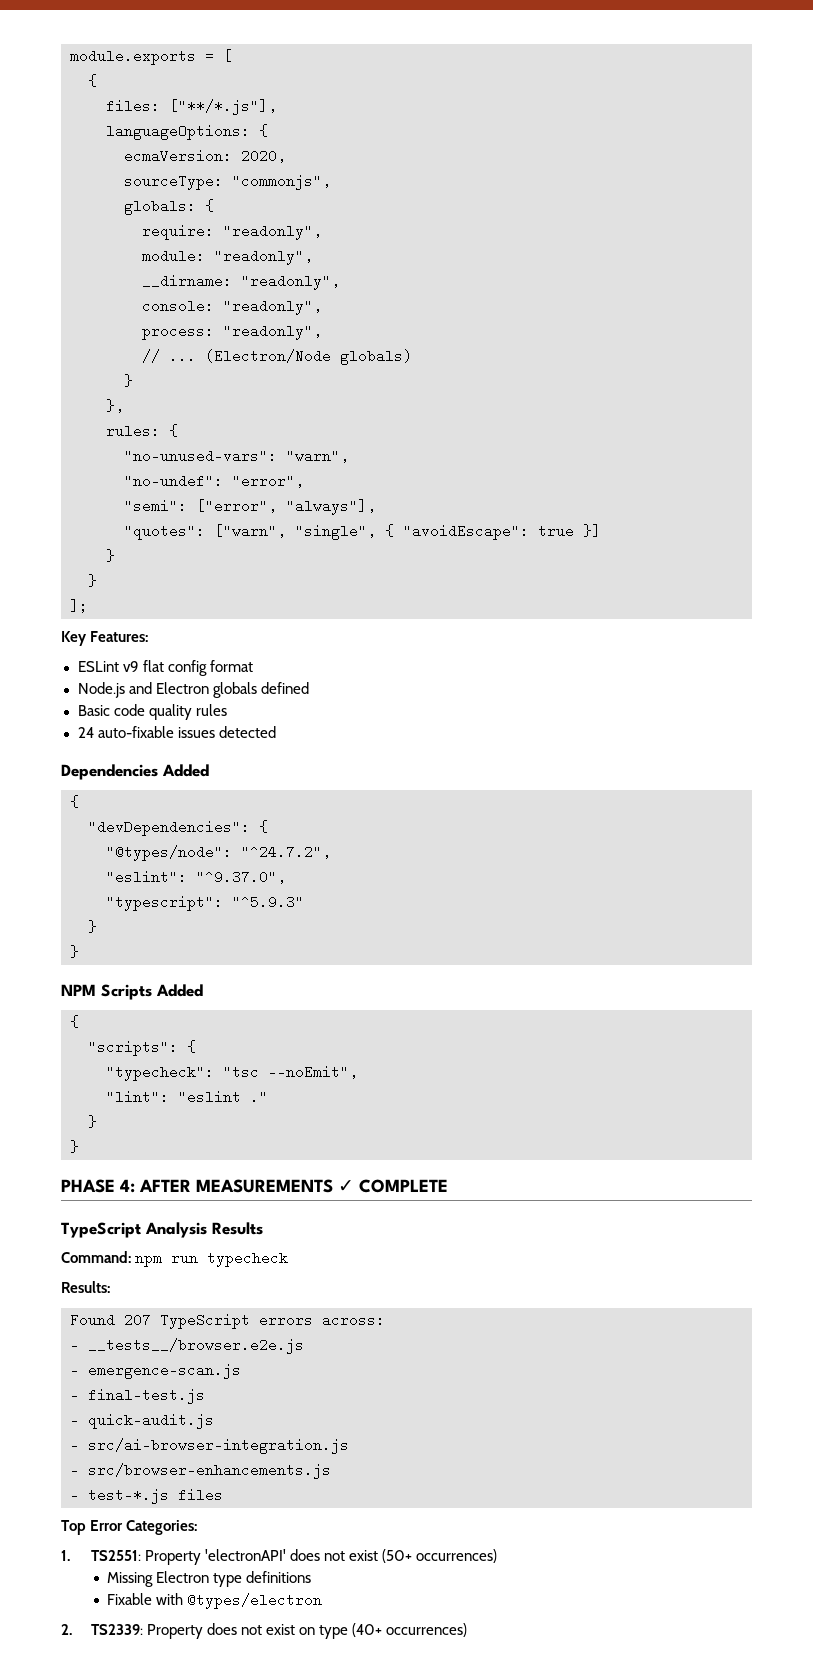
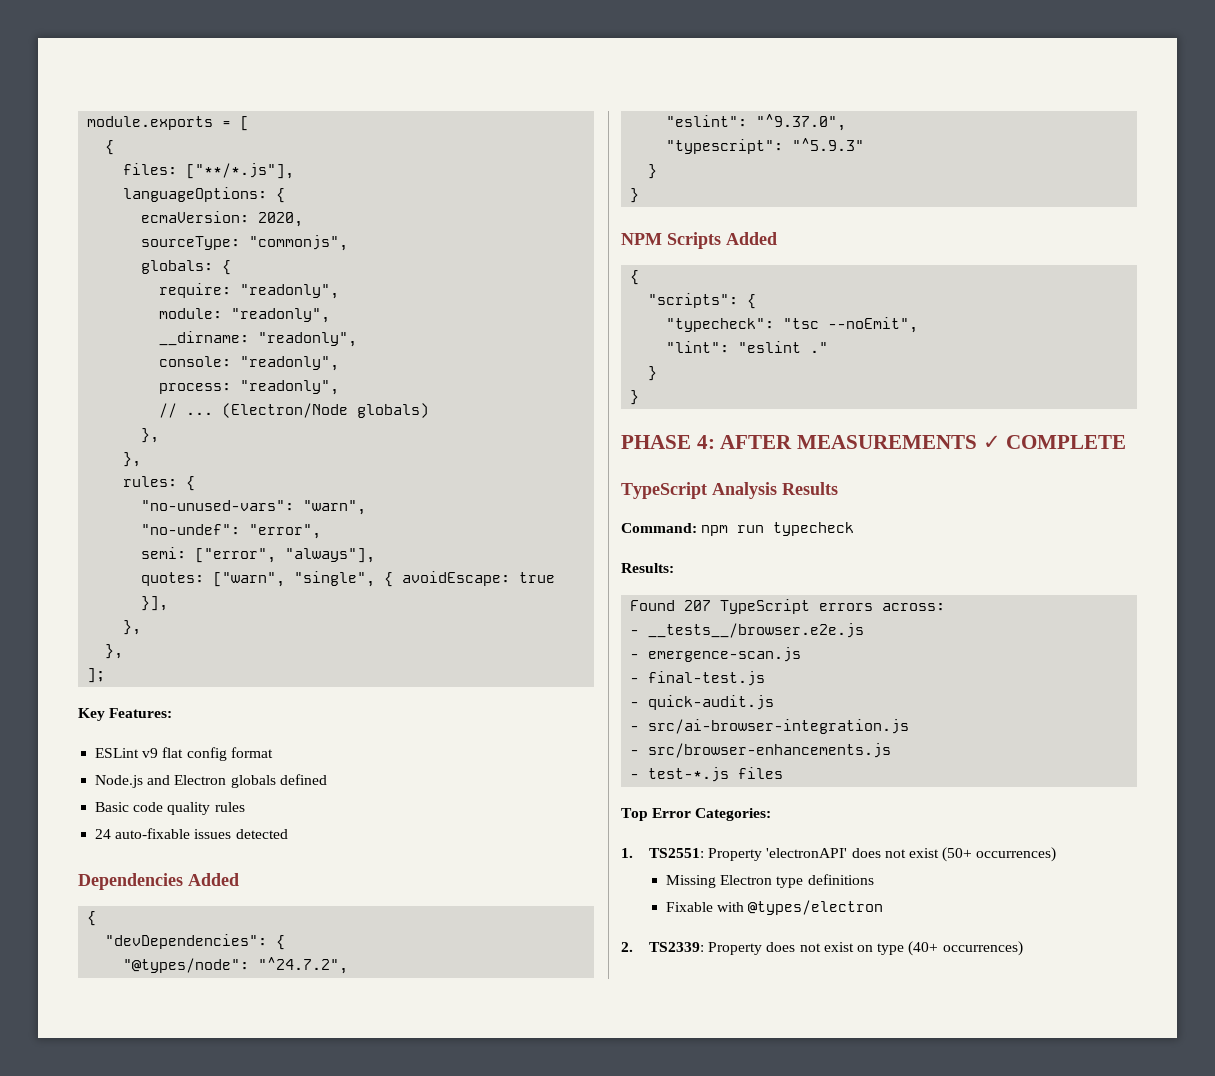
  (Electron/Node globals)
- }
+ },
- "semi": ["error", "always"],
+ semi: ["error", "always"],
- "quotes": ["warn", "single", { "avoidEscape": true }]
- }
- }
+ quotes: ["warn", "single", { avoidEscape: true }],
+ },
+ },

